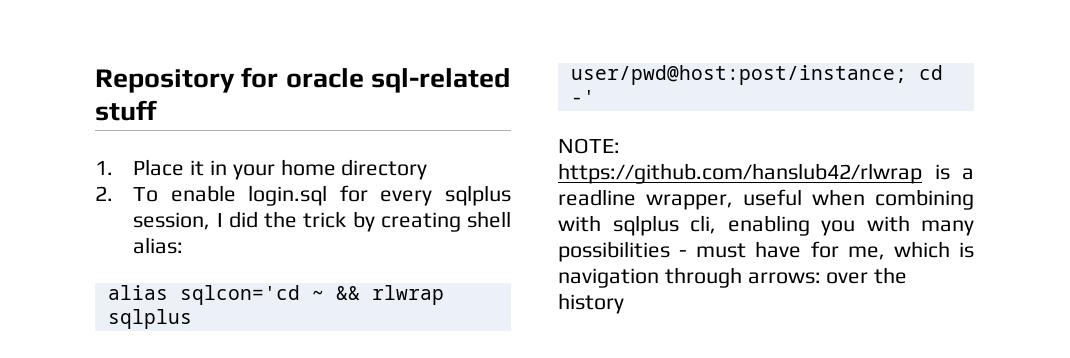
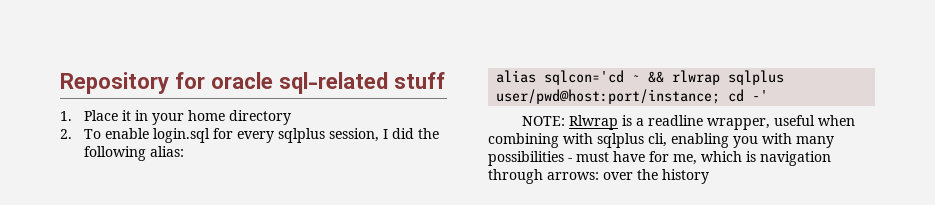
- 2. To enable login.sql for every sqlplus session, I did the trick by creating shell alias:
+ 2. To enable login.sql for every sqlplus session, I did the following alias:
- alias sqlcon='cd ~ && rlwrap sqlplus user/pwd@host:post/instance; cd -'
+ alias sqlcon='cd ~ && rlwrap sqlplus user/pwd@host:port/instance; cd -'
- NOTE: https://github.com/hanslub42/rlwrap is a readline wrapper, useful when combining with sqlplus cli, enabling you with many possibilities - must have for me, which is navigation through arrows: over the history
+ NOTE: Rlwrap is a readline wrapper, useful when combining with sqlplus cli, enabling you with many possibilities - must have for me, which is navigation through arrows: over the history

